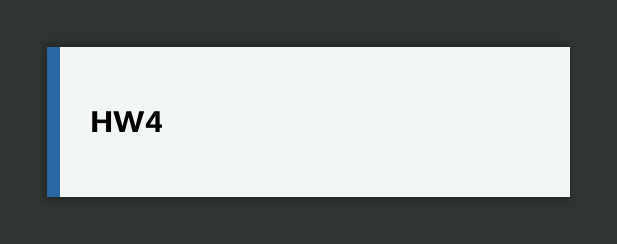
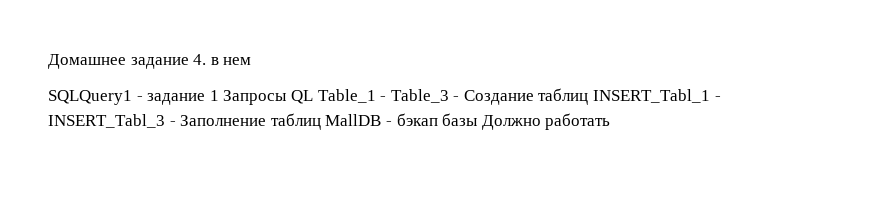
- HW4
+ Домашнее задание 4. в нем
+ SQLQuery1 - задание 1 Запросы QL Table_1 - Table_3 - Создание таблиц INSERT_Tabl_1 - INSERT_Tabl_3 - Заполнение таблиц MallDB - бэкап базы Должно работать

